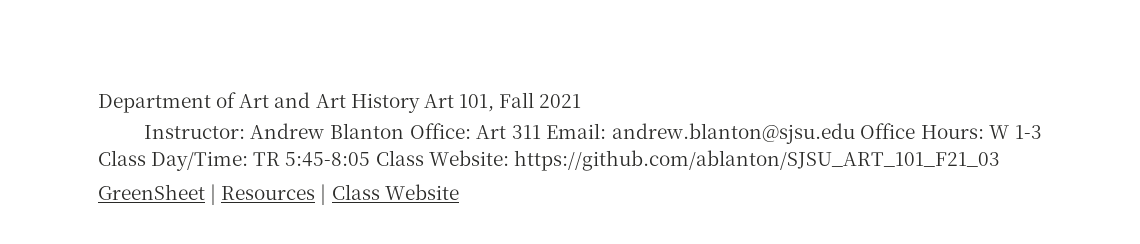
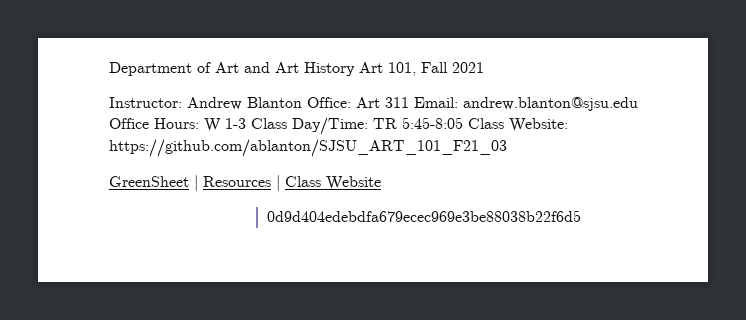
+ 0d9d404edebdfa679ecec969e3be88038b22f6d5

